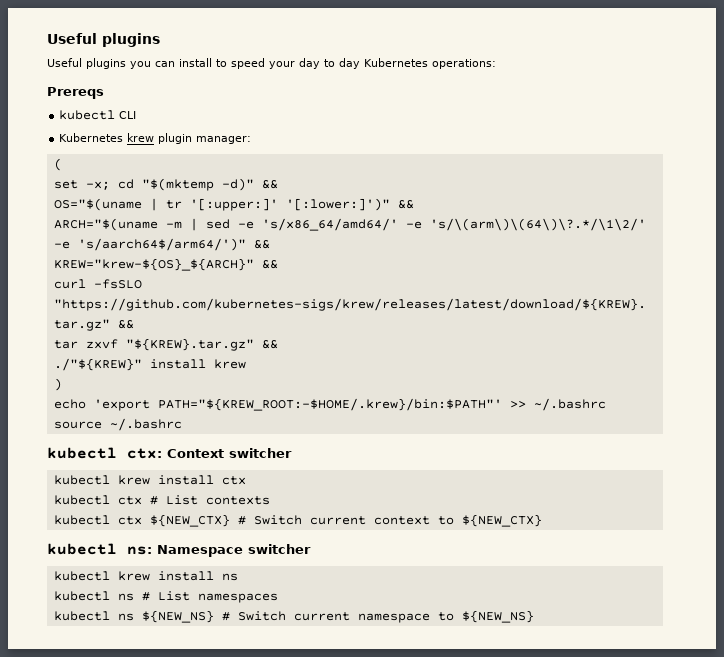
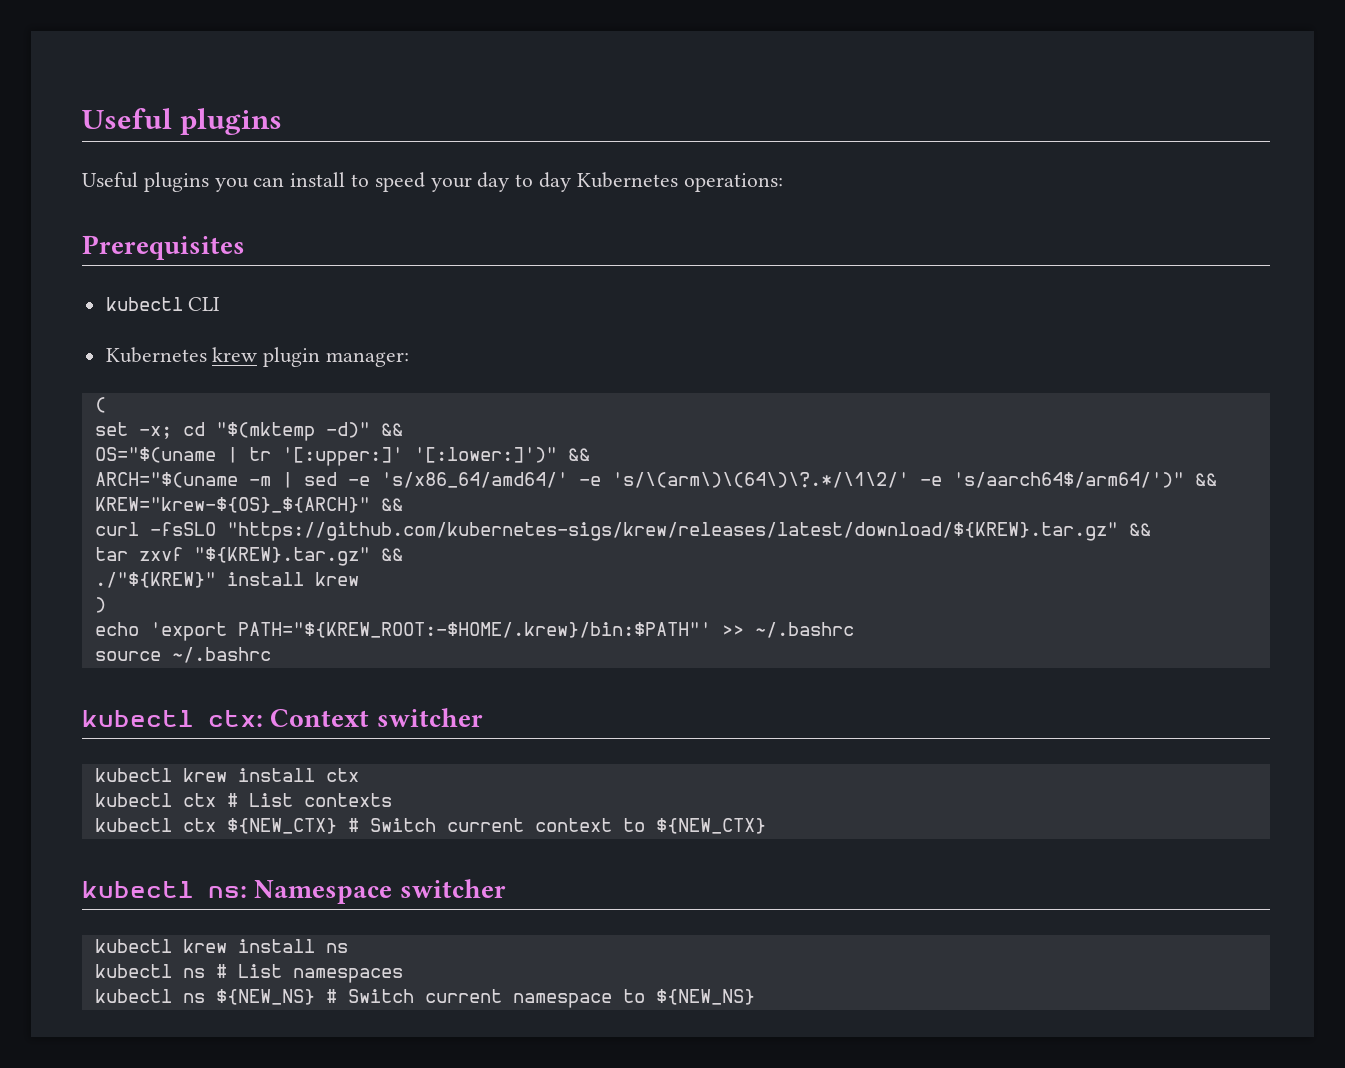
- Prereqs
+ Prerequisites

